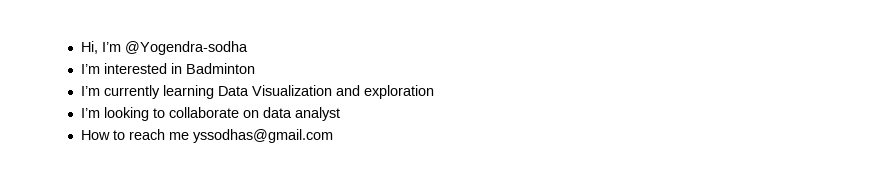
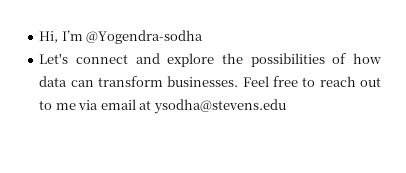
- I’m interested in Badminton
- I’m currently learning Data Visualization and exploration
- I’m looking to collaborate on data analyst
- How to reach me yssodhas@gmail.com
+ Let's connect and explore the possibilities of how data can transform businesses. Feel free to reach out to me via email at ysodha@stevens.edu

